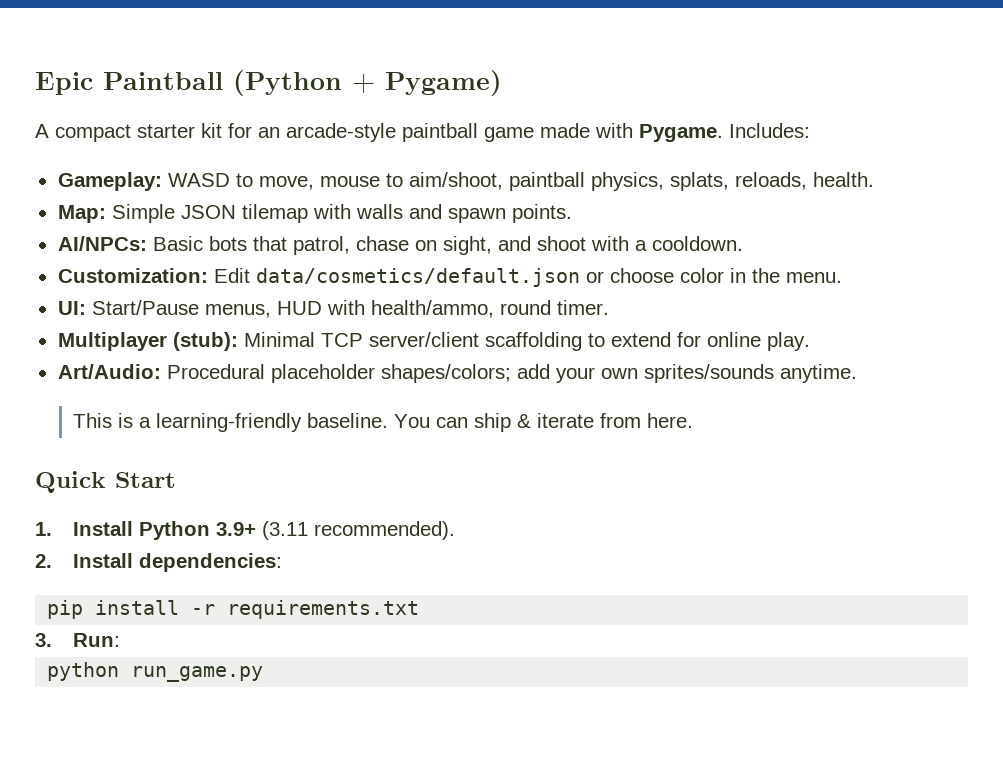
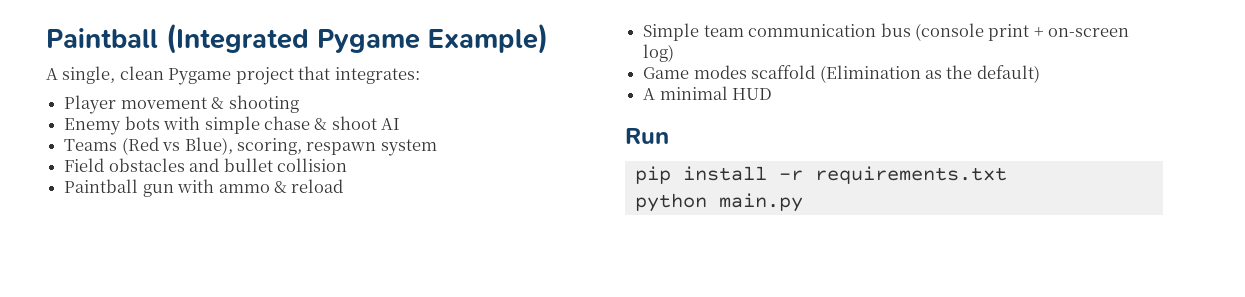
- Epic Paintball (Python + Pygame)
- A compact starter kit for an arcade-style paintball game made with Pygame. Includes:
- Gameplay: WASD to move, mouse to aim/shoot, paintball physics, splats, reloads, health.
- Map: Simple JSON tilemap with walls and spawn points.
- AI/NPCs: Basic bots that patrol, chase on sight, and shoot with a cooldown.
- Customization: Edit data/cosmetics/default.json or choose color in the menu.
- UI: Start/Pause menus, HUD with health/ammo, round timer.
- Multiplayer (stub): Minimal TCP server/client scaffolding to extend for online play.
- Art/Audio: Procedural placeholder shapes/colors; add your own sprites/sounds anytime.
- This is a learning-friendly baseline. You can ship & iterate from here.
- Quick Start
- 1. Install Python 3.9+ (3.11 recommended).
- 2. Install dependencies:
+ Paintball (Integrated Pygame Example)
+ A single, clean Pygame project that integrates:
+ Player movement & shooting
+ Enemy bots with simple chase & shoot AI
+ Teams (Red vs Blue), scoring, respawn system
+ Field obstacles and bullet collision
+ Paintball gun with ammo & reload
+ Simple team communication bus (console print + on-screen log)
+ Game modes scaffold (Elimination as the default)
+ A minimal HUD
+ Run
- 3. Run:
- python run_game.py
+ python main.py

